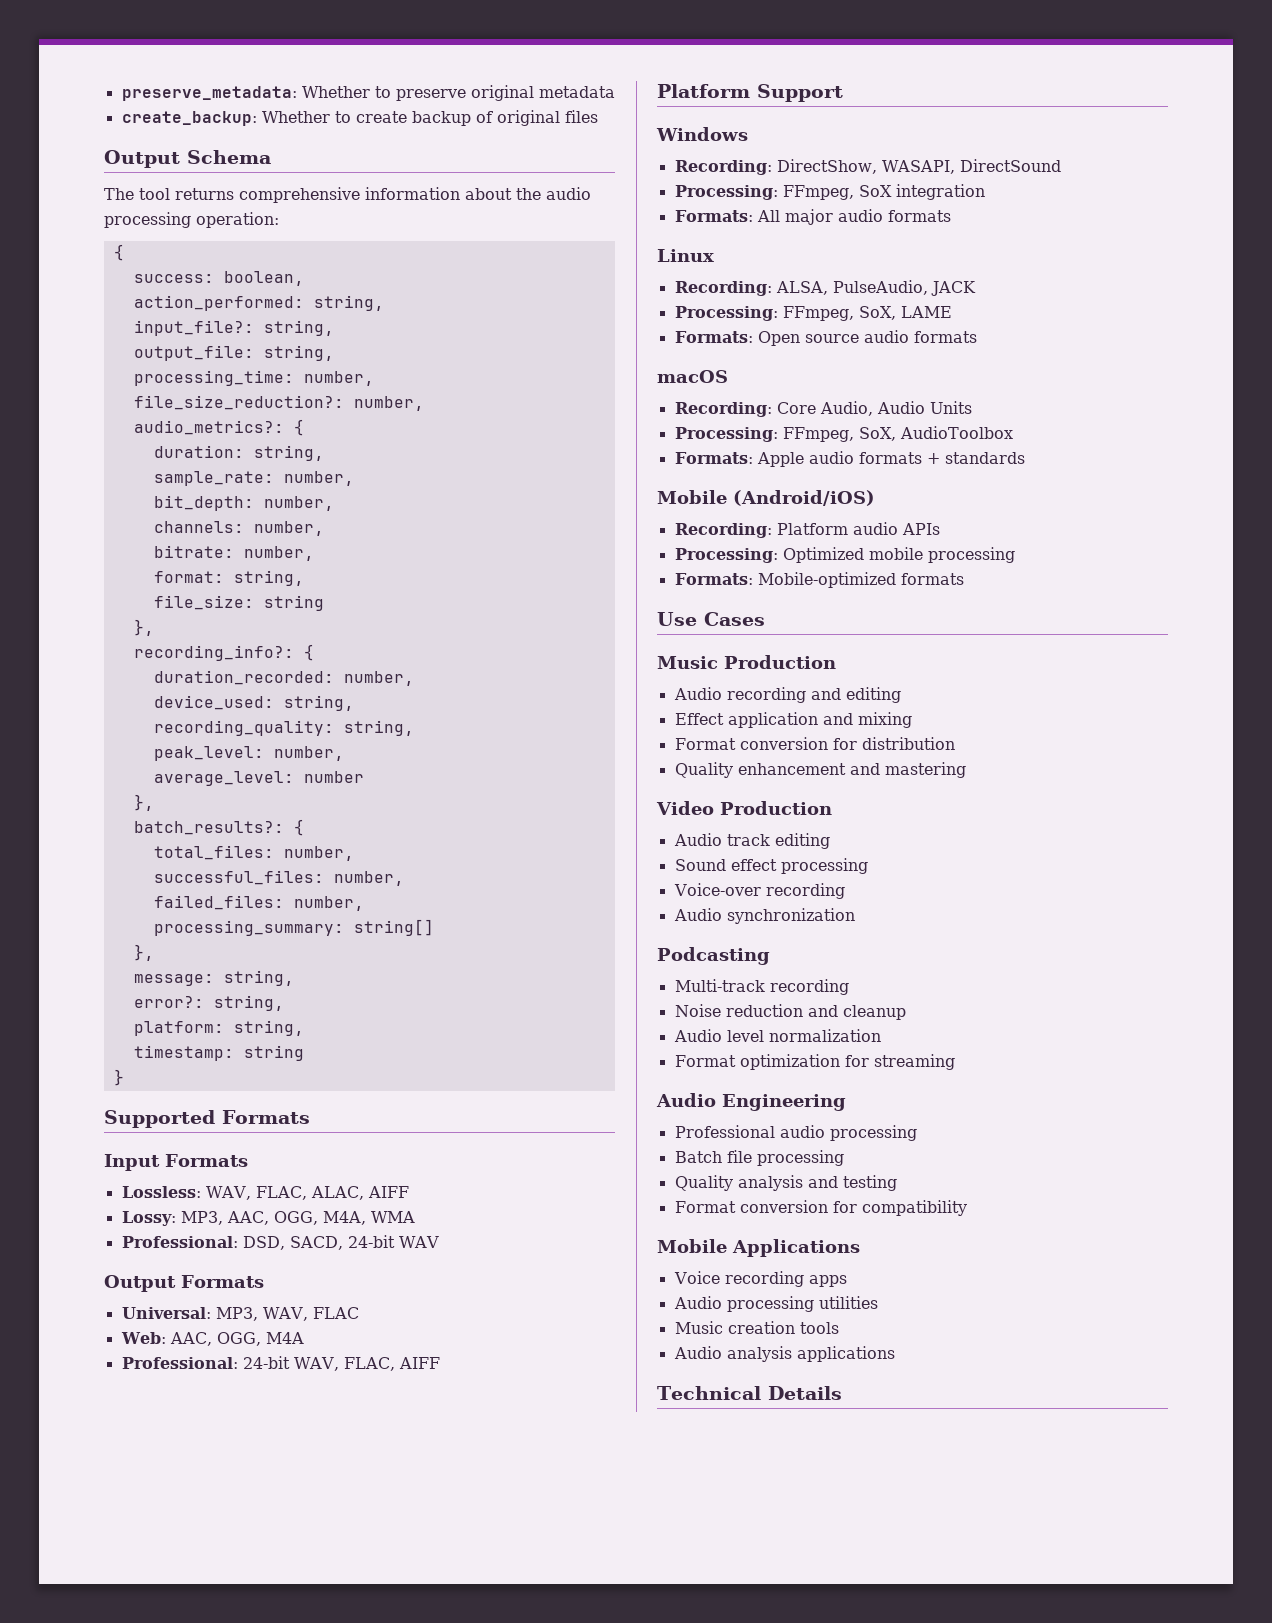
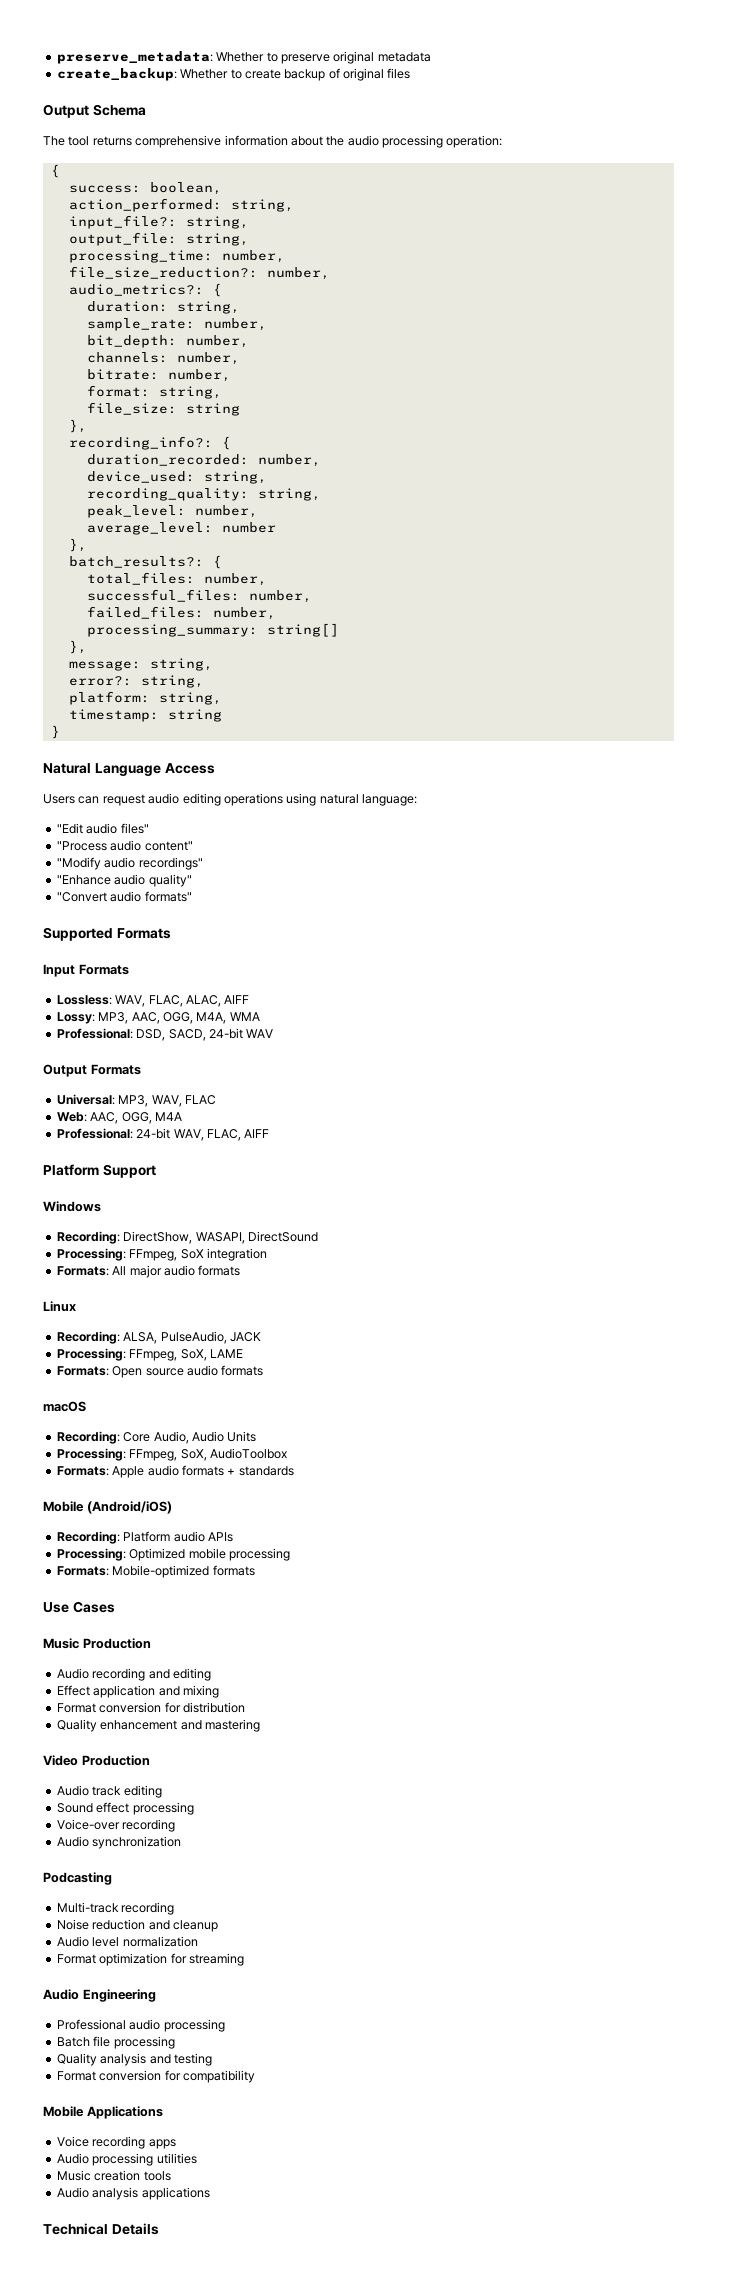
+ Natural Language Access
+ Users can request audio editing operations using natural language:
+ "Edit audio files"
+ "Process audio content"
+ "Modify audio recordings"
+ "Enhance audio quality"
+ "Convert audio formats"

